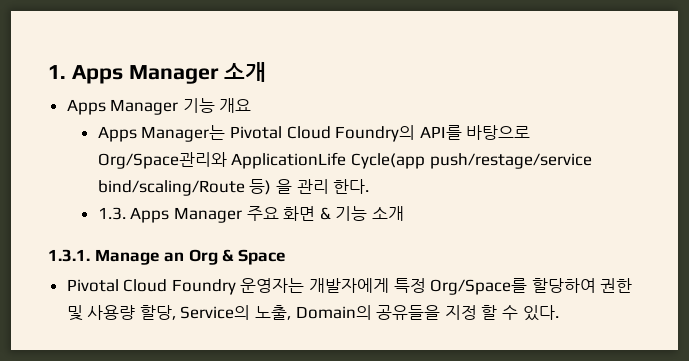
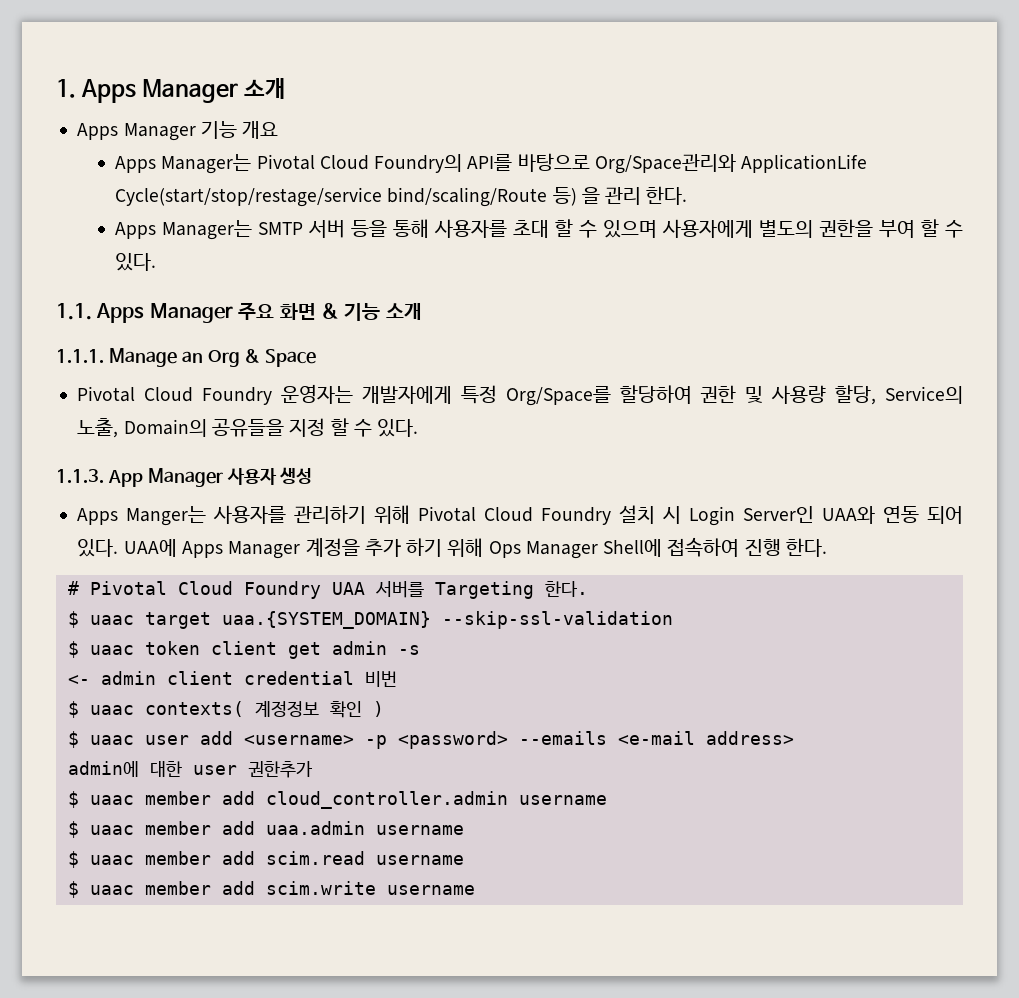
- Apps Manager는 Pivotal Cloud Foundry의 API를 바탕으로 Org/Space관리와 ApplicationLife Cycle(app push/restage/service bind/scaling/Route 등) 을 관리 한다.
+ Apps Manager는 Pivotal Cloud Foundry의 API를 바탕으로 Org/Space관리와 ApplicationLife Cycle(start/stop/restage/service bind/scaling/Route 등) 을 관리 한다.
- 1.3. Apps Manager 주요 화면 & 기능 소개
+ Apps Manager는 SMTP 서버 등을 통해 사용자를 초대 할 수 있으며 사용자에게 별도의 권한을 부여 할 수 있다.
+ 1.1. Apps Manager 주요 화면 & 기능 소개
- 1.3.1. Manage an Org & Space
+ 1.1.1. Manage an Org & Space
+ 1.1.3. App Manager 사용자 생성
+ Apps Manger는 사용자를 관리하기 위해 Pivotal Cloud Foundry 설치 시 Login Server인 UAA와 연동 되어 있다. UAA에 Apps Manager 계정을 추가 하기 위해 Ops Manager Shell에 접속하여 진행 한다.
+ # Pivotal Cloud Foundry UAA 서버를 Targeting 한다.
+ $ uaac target uaa.{SYSTEM_DOMAIN} --skip-ssl-validation
+ $ uaac token client get admin -s
+ <- admin client credential 비번
+ $ uaac contexts( 계정정보 확인 )
+ $ uaac user add <username> -p <password> --emails <e-mail address>
+ admin에 대한 user 권한추가
+ $ uaac member add cloud_controller.admin username
+ $ uaac member add uaa.admin username
+ $ uaac member add scim.read username
+ $ uaac member add scim.write username

